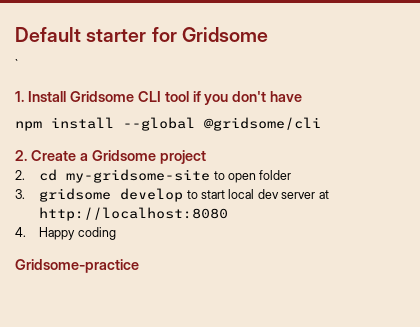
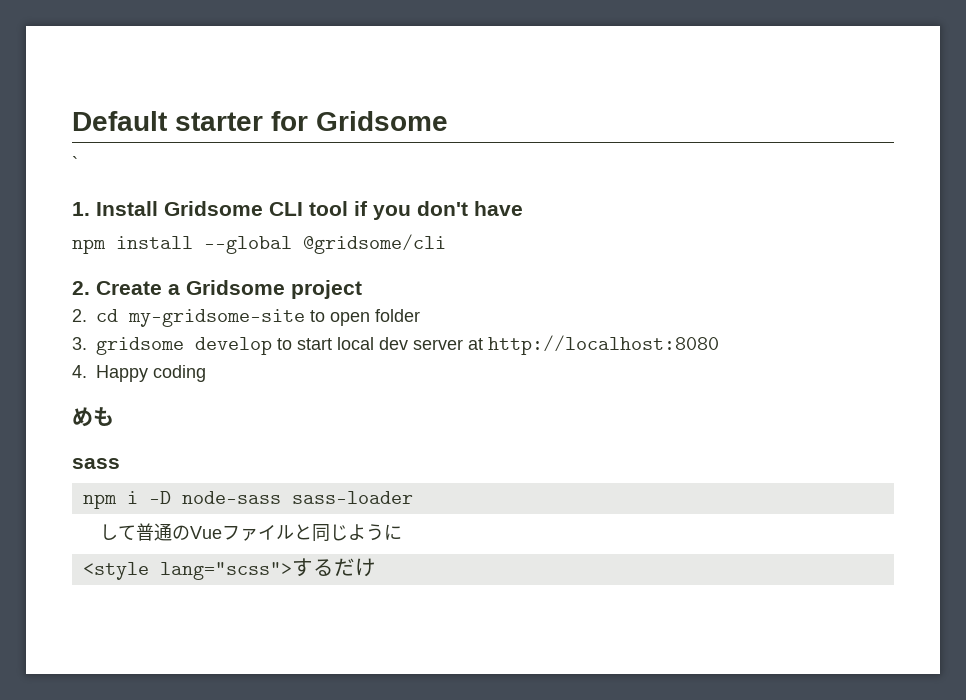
- Gridsome-practice
+ めも
+ sass
+ npm i -D node-sass sass-loader
+ して普通のVueファイルと同じように
+ <style lang="scss">するだけ

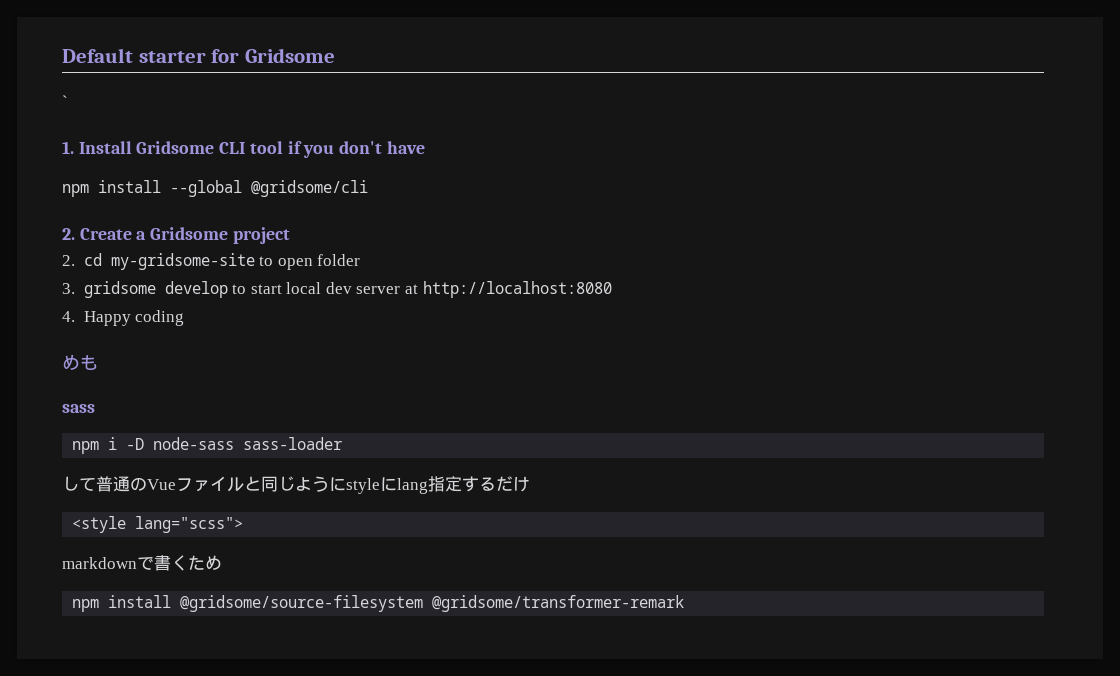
- して普通のVueファイルと同じように
- <style lang="scss">するだけ
+ して普通のVueファイルと同じようにstyleにlang指定するだけ
+ <style lang="scss">
+ markdownで書くため
+ npm install @gridsome/source-filesystem @gridsome/transformer-remark

